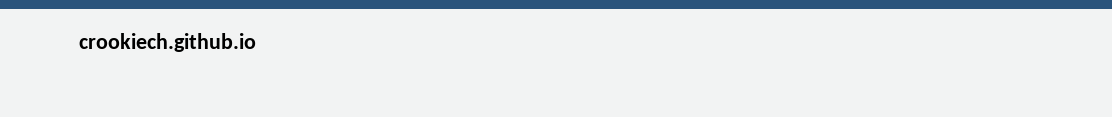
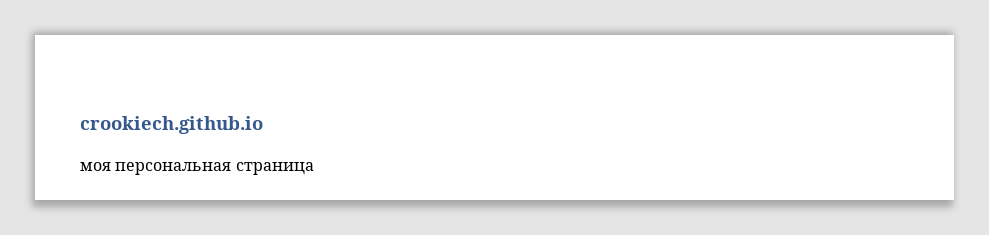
+ моя персональная страница

